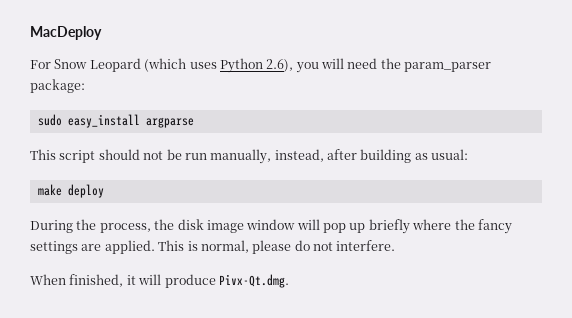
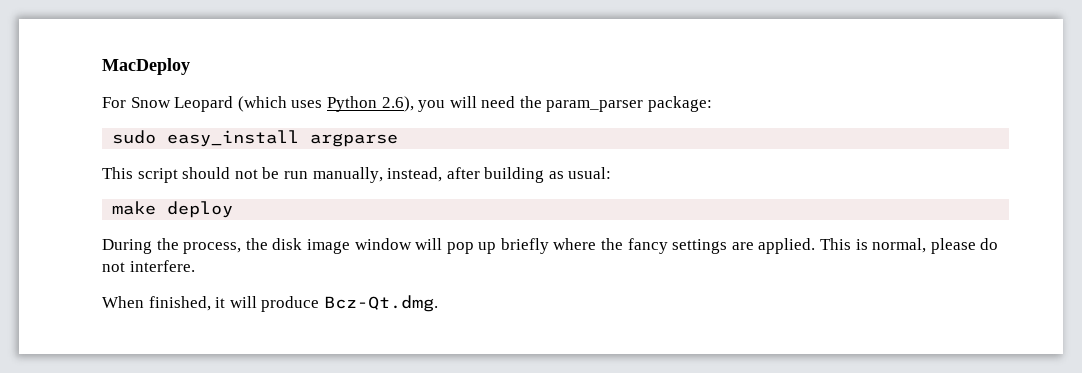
- When finished, it will produce Pivx-Qt.dmg.
+ When finished, it will produce Bcz-Qt.dmg.

